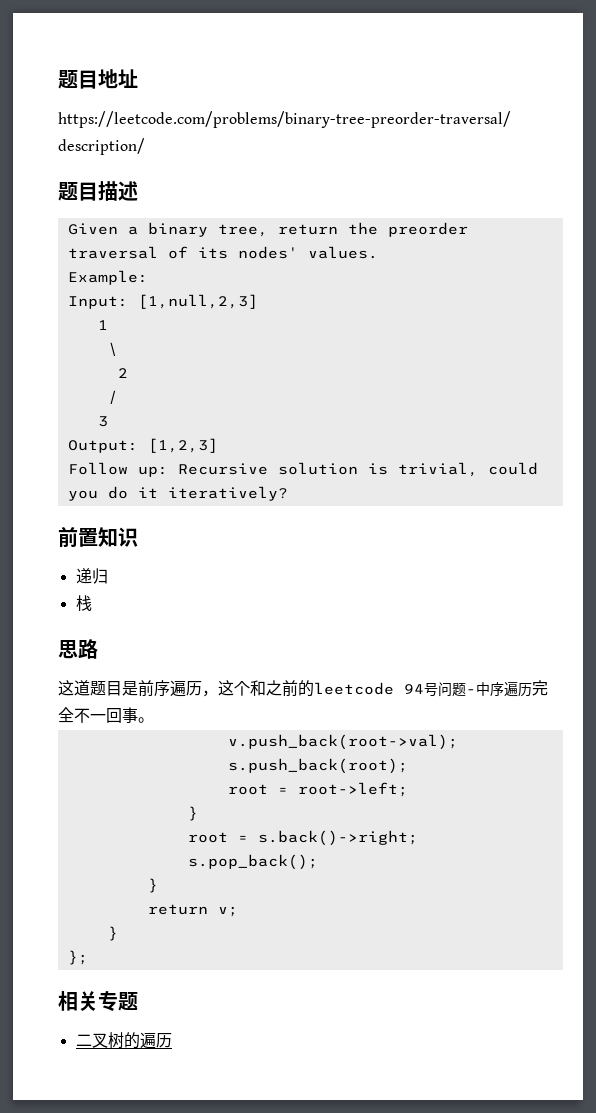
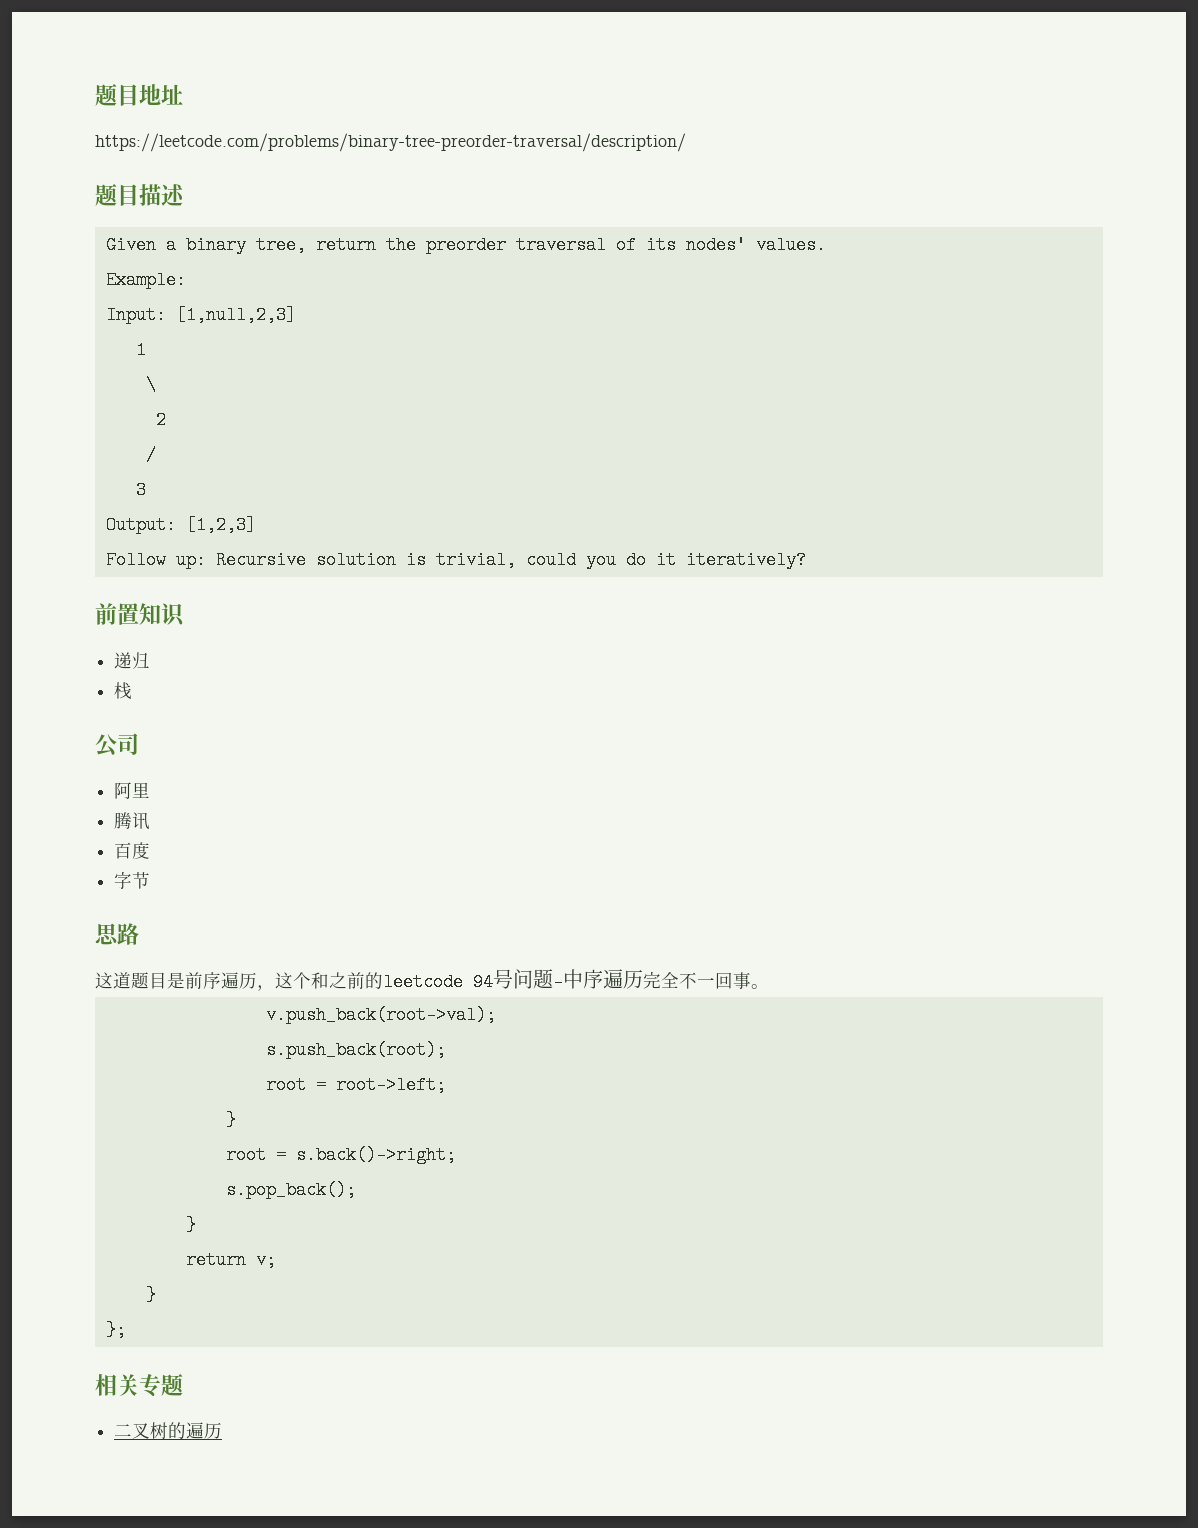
+ 公司
+ 阿里
+ 腾讯
+ 百度
+ 字节

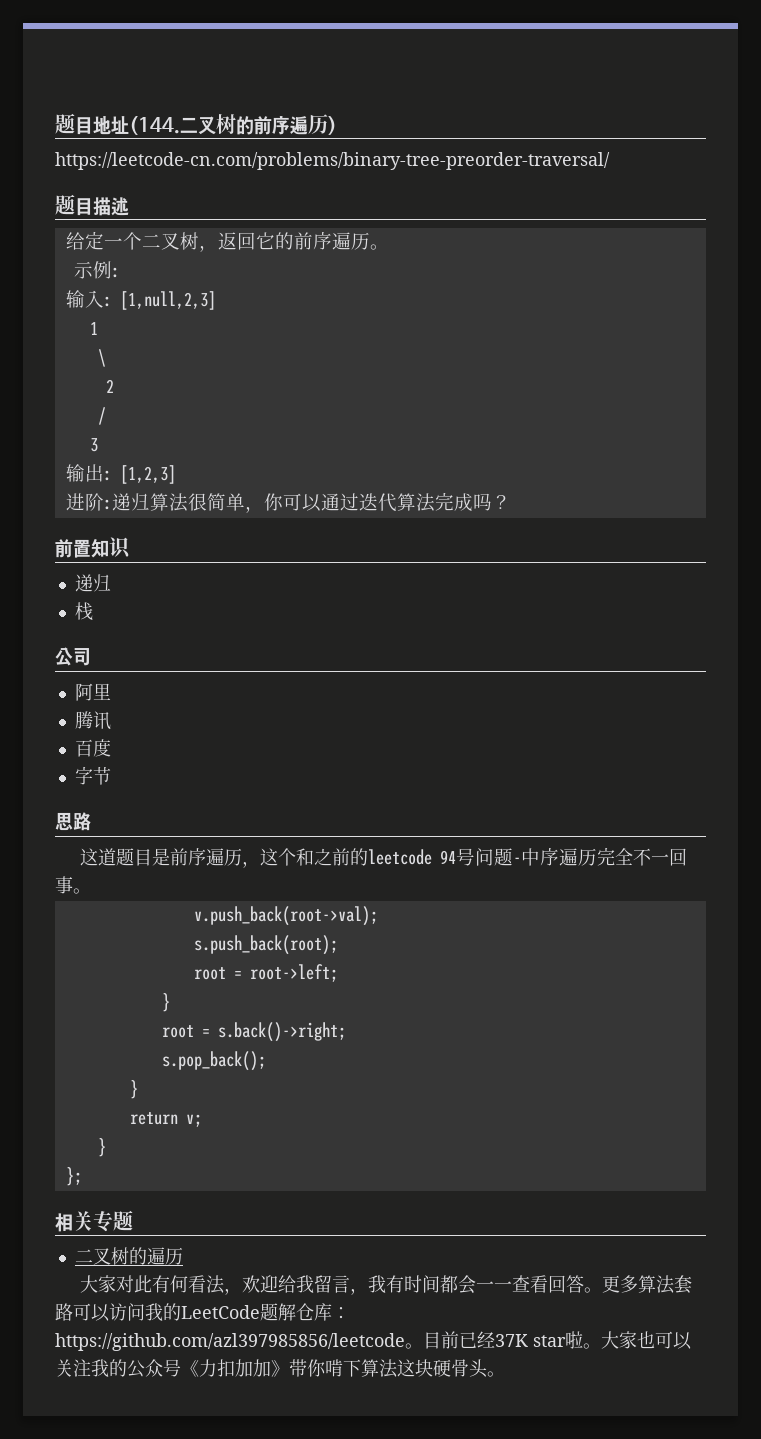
- 题目地址
- https://leetcode.com/problems/binary-tree-preorder-traversal/description/
+ 题目地址(144.二叉树的前序遍历)
+ https://leetcode-cn.com/problems/binary-tree-preorder-traversal/
  题目描述
- Given a binary tree, return the preorder traversal of its nodes' values.
- Example:
- Input: [1,null,2,3]
+ 给定一个二叉树，返回它的前序遍历。
+ 示例:
+ 输入: [1,null,2,3]
- Output: [1,2,3]
+ 输出: [1,2,3]
- Follow up: Recursive solution is trivial, could you do it iteratively?
+ 进阶:递归算法很简单，你可以通过迭代算法完成吗？
+ 大家对此有何看法，欢迎给我留言，我有时间都会一一查看回答。更多算法套路可以访问我的LeetCode题解仓库：https://github.com/azl397985856/leetcode。目前已经37K star啦。大家也可以关注我的公众号《力扣加加》带你啃下算法这块硬骨头。

